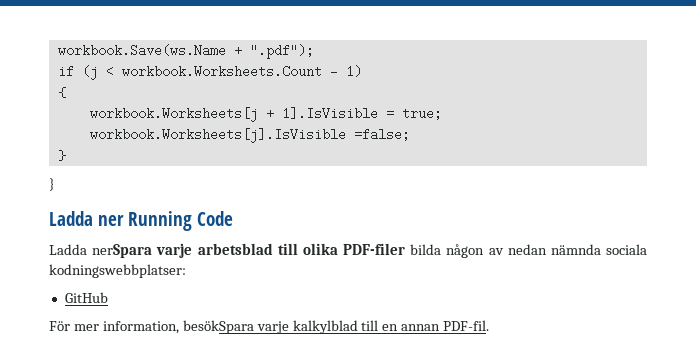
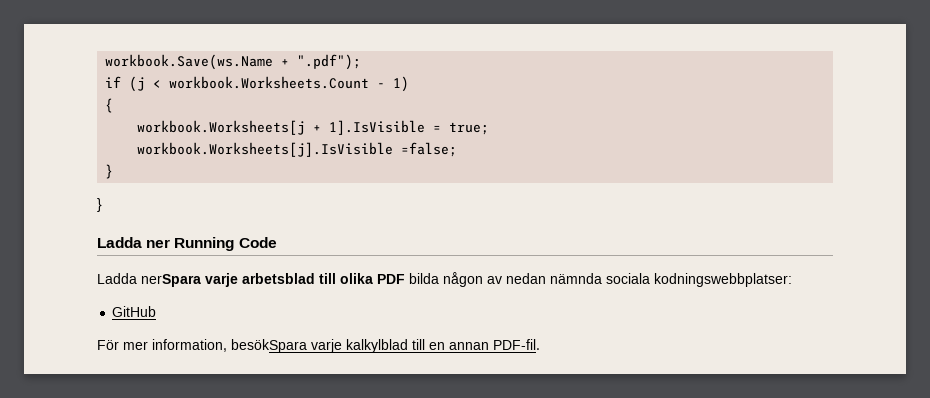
- Ladda nerSpara varje arbetsblad till olika PDF-filer bilda någon av nedan nämnda sociala kodningswebbplatser:
+ Ladda nerSpara varje arbetsblad till olika PDF bilda någon av nedan nämnda sociala kodningswebbplatser:

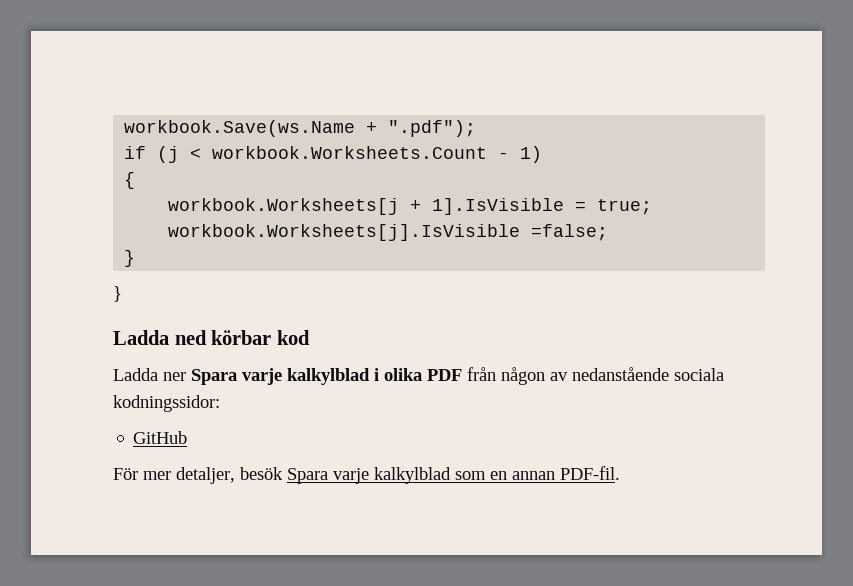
- Ladda ner Running Code
- Ladda nerSpara varje arbetsblad till olika PDF bilda någon av nedan nämnda sociala kodningswebbplatser:
+ Ladda ned körbar kod
+ Ladda ner Spara varje kalkylblad i olika PDF från någon av nedanstående sociala kodningssidor:
- För mer information, besökSpara varje kalkylblad till en annan PDF-fil.
+ För mer detaljer, besök Spara varje kalkylblad som en annan PDF-fil.

